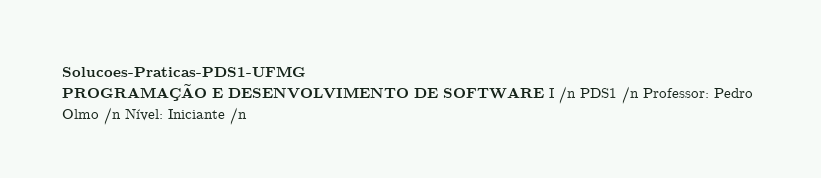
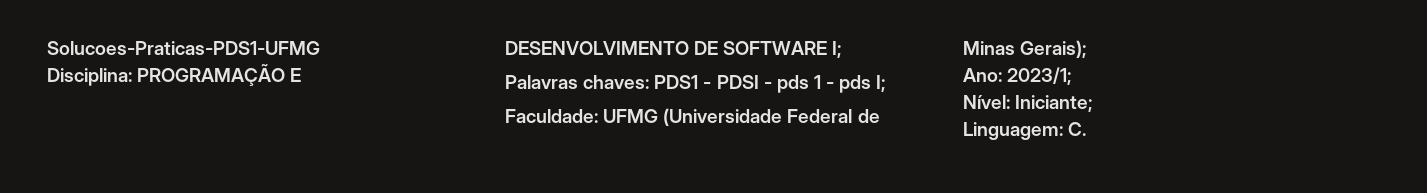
- PROGRAMAÇÃO E DESENVOLVIMENTO DE SOFTWARE I /n PDS1 /n Professor: Pedro Olmo /n Nível: Iniciante /n
+ Disciplina: PROGRAMAÇÃO E DESENVOLVIMENTO DE SOFTWARE I;
+ Palavras chaves: PDS1 - PDSI - pds 1 - pds I;
+ Faculdade: UFMG (Universidade Federal de Minas Gerais);
+ Ano: 2023/1;
+ Nível: Iniciante;
+ Linguagem: C.

